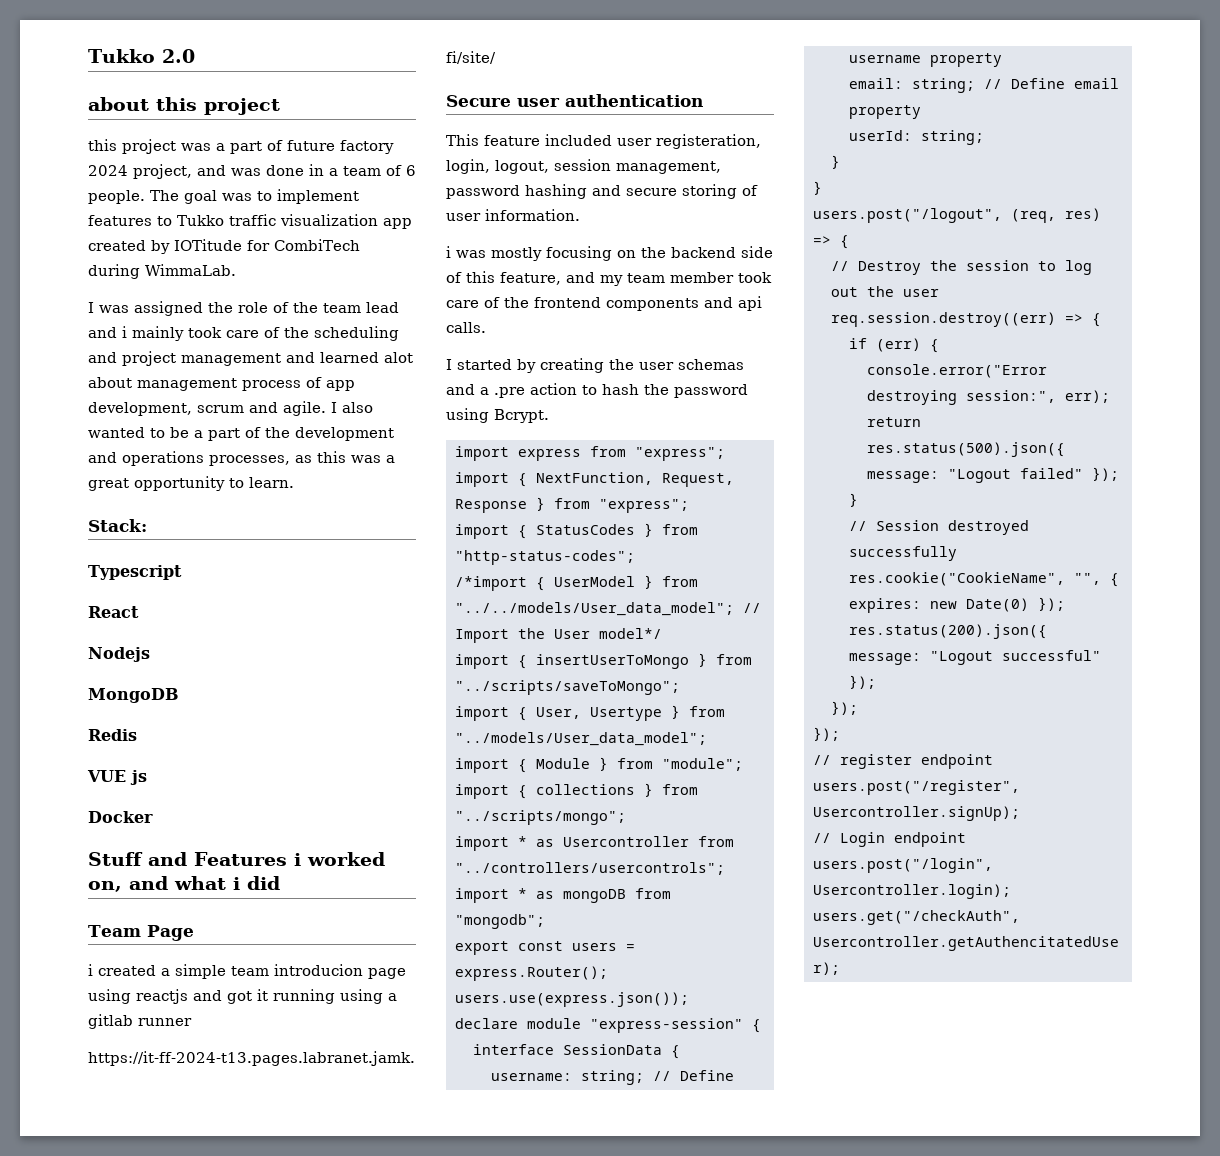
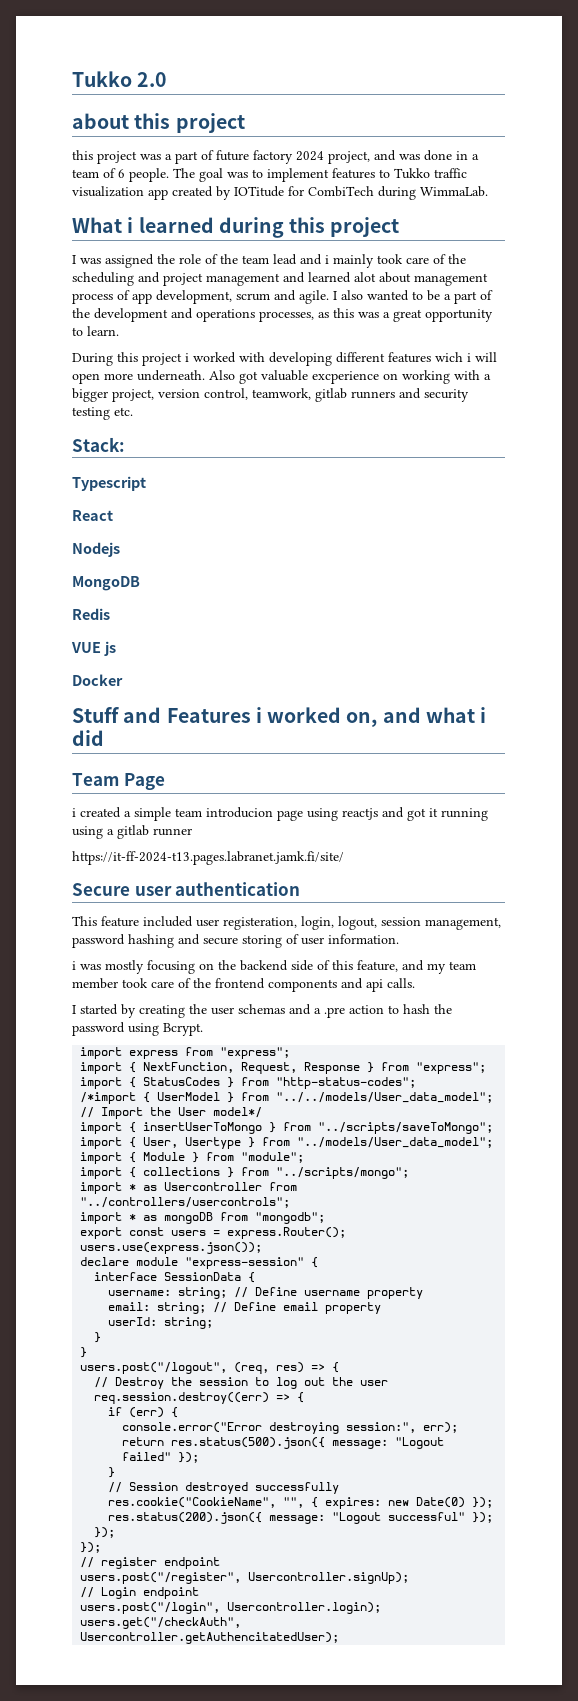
+ What i learned during this project
+ During this project i worked with developing different features wich i will open more underneath. Also got valuable excperience on working with a bigger project, version control, teamwork, gitlab runners and security testing etc.

